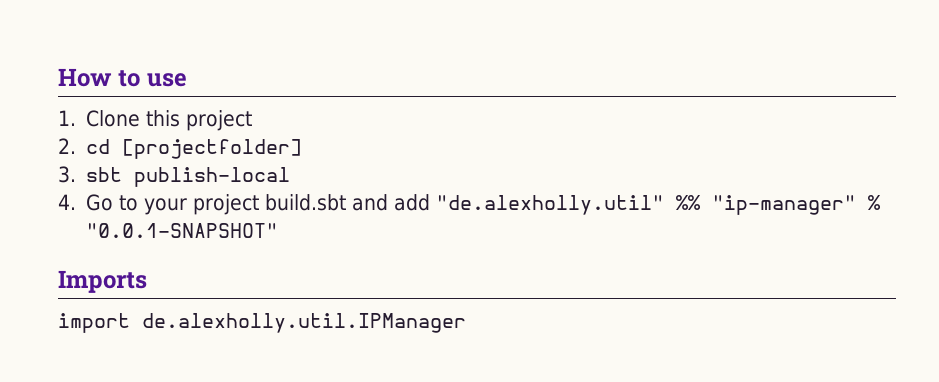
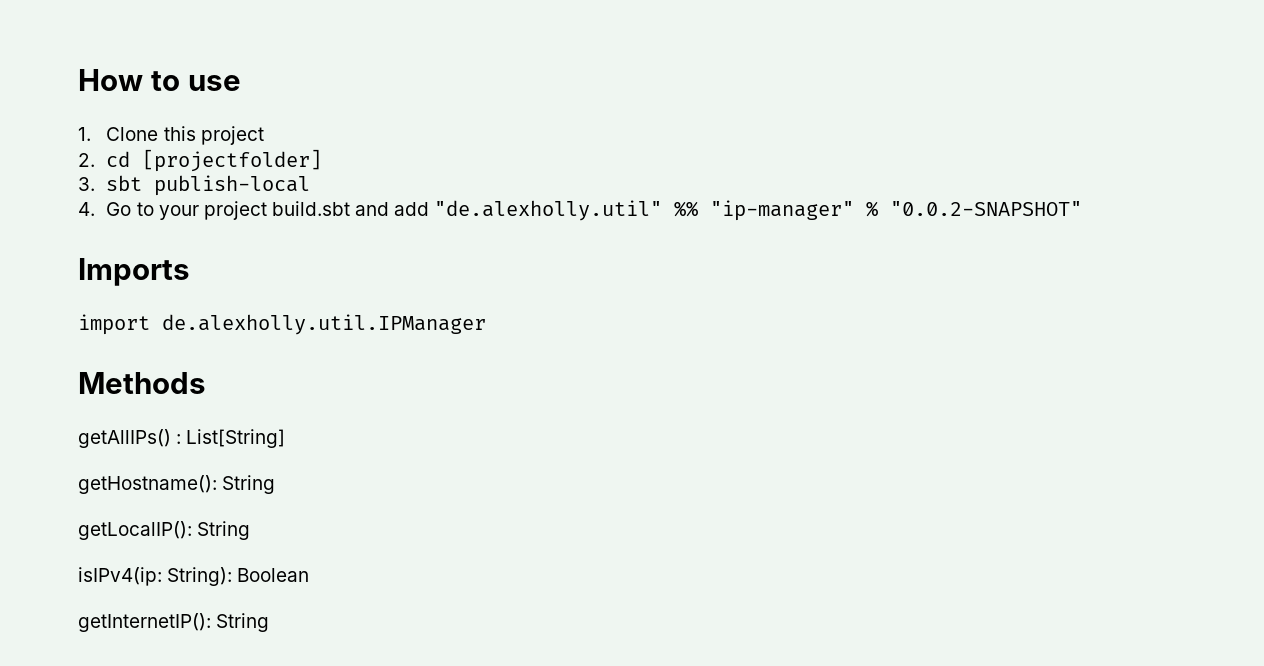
- 4. Go to your project build.sbt and add "de.alexholly.util" %% "ip-manager" % "0.0.1-SNAPSHOT"
+ 4. Go to your project build.sbt and add "de.alexholly.util" %% "ip-manager" % "0.0.2-SNAPSHOT"
+ Methods
+ getAllIPs() : List[String]
+ getHostname(): String
+ getLocalIP(): String
+ isIPv4(ip: String): Boolean
+ getInternetIP(): String

